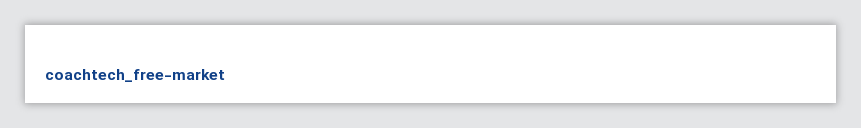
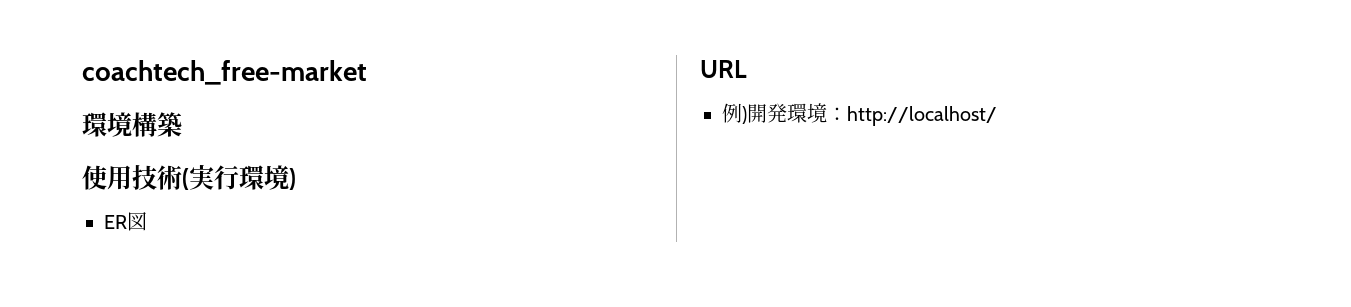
+ 環境構築
+ 使用技術(実行環境)
+ ER図
+ URL
+ 例)開発環境：http://localhost/

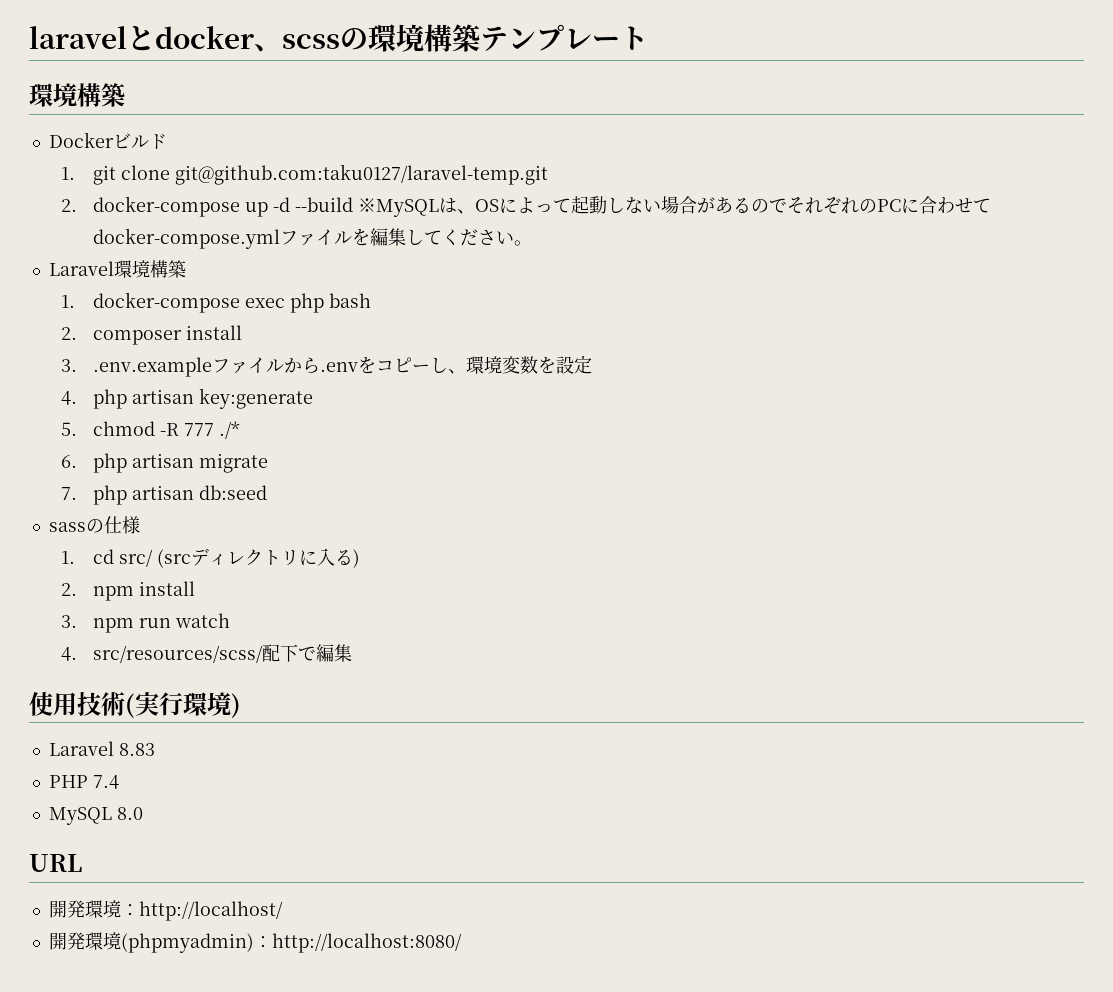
- coachtech_free-market
+ laravelとdocker、scssの環境構築テンプレート
  環境構築
+ Dockerビルド
+ 1. git clone git@github.com:taku0127/laravel-temp.git
+ 2. docker-compose up -d --build ※MySQLは、OSによって起動しない場合があるのでそれぞれのPCに合わせてdocker-compose.ymlファイルを編集してください。
+ Laravel環境構築
+ 1. docker-compose exec php bash
+ 2. composer install
+ 3. .env.exampleファイルから.envをコピーし、環境変数を設定
+ 4. php artisan key:generate
+ 5. chmod -R 777 ./*
+ 6. php artisan migrate
+ 7. php artisan db:seed
+ sassの仕様
+ 1. cd src/ (srcディレクトリに入る)
+ 2. npm install
+ 3. npm run watch
+ 4. src/resources/scss/配下で編集
- ER図
+ Laravel 8.83
+ PHP 7.4
+ MySQL 8.0
- 例)開発環境：http://localhost/
+ 開発環境：http://localhost/
+ 開発環境(phpmyadmin)：http://localhost:8080/

